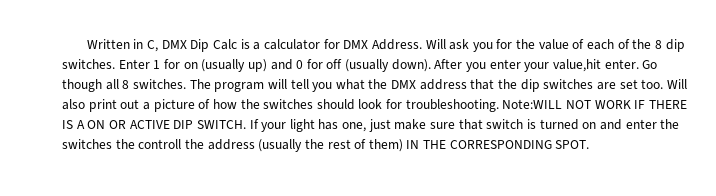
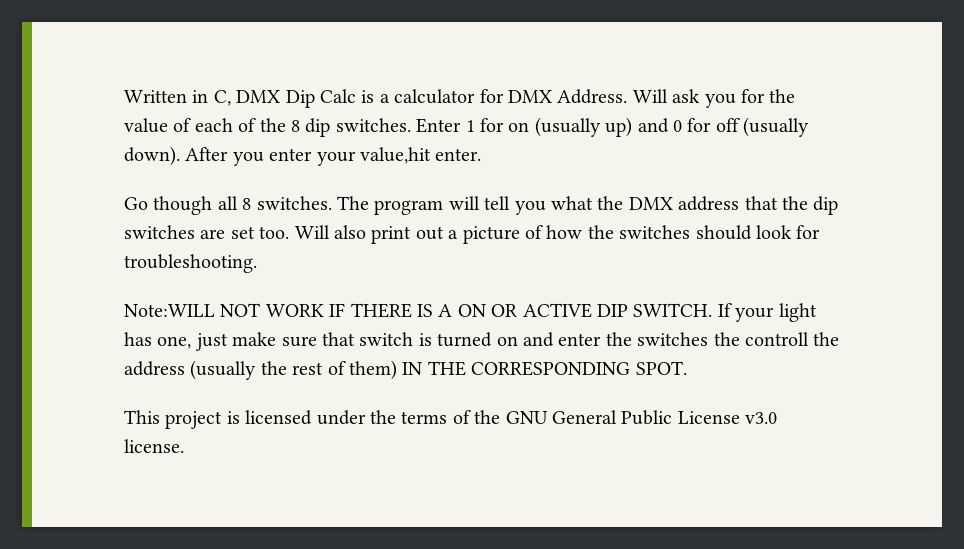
- After you enter your value,hit enter. Go though all 8 switches.
+ After you enter your value,hit enter.
+ Go though all 8 switches.
- Will also print out a picture of how the switches should look for troubleshooting. Note:WILL NOT WORK IF THERE IS A ON OR ACTIVE DIP SWITCH.
+ Will also print out a picture of how the switches should look for troubleshooting.
+ Note:WILL NOT WORK IF THERE IS A ON OR ACTIVE DIP SWITCH.
+ This project is licensed under the terms of the GNU General Public License v3.0 license.

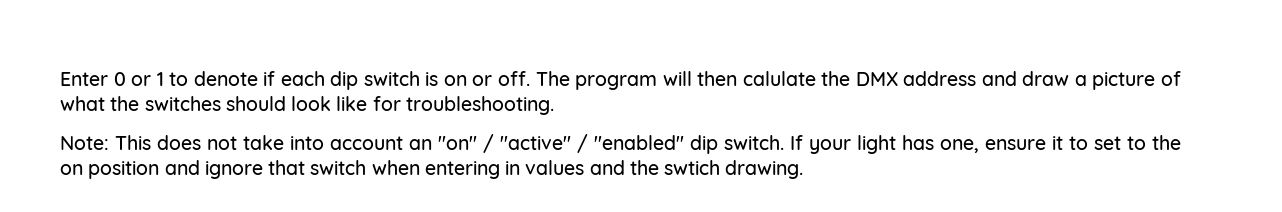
- Written in C, DMX Dip Calc is a calculator for DMX Address. Will ask you for the value of each of the 8 dip switches. Enter 1 for on (usually up) and 0 for off (usually down). After you enter your value,hit enter.
- Go though all 8 switches. The program will tell you what the DMX address that the dip switches are set too. Will also print out a picture of how the switches should look for troubleshooting.
+ Enter 0 or 1 to denote if each dip switch is on or off. The program will then calulate the DMX address and draw a picture of what the switches should look like for troubleshooting.
- Note:WILL NOT WORK IF THERE IS A ON OR ACTIVE DIP SWITCH.
+ Note: This does not take into account an "on" / "active" / "enabled" dip switch.
- If your light has one, just make sure that switch is turned on and enter the switches the controll the address (usually the rest of them) IN THE CORRESPONDING SPOT.
- This project is licensed under the terms of the GNU General Public License v3.0 license.
+ If your light has one, ensure it to set to the on position and ignore that switch when entering in values and the swtich drawing.

